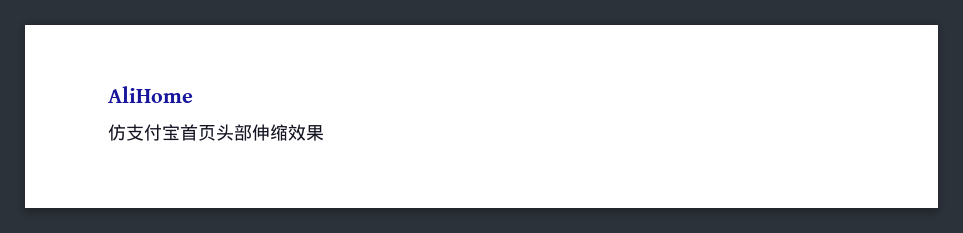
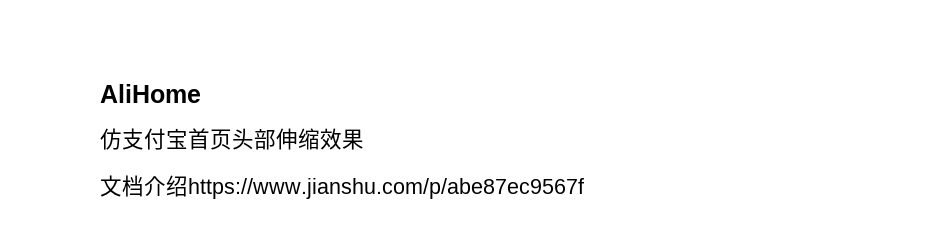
+ 文档介绍https://www.jianshu.com/p/abe87ec9567f

